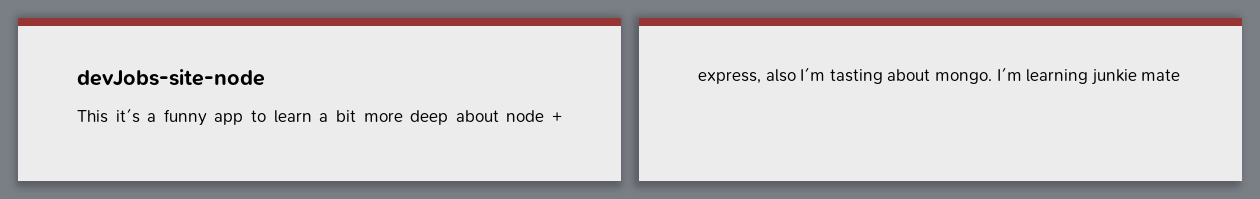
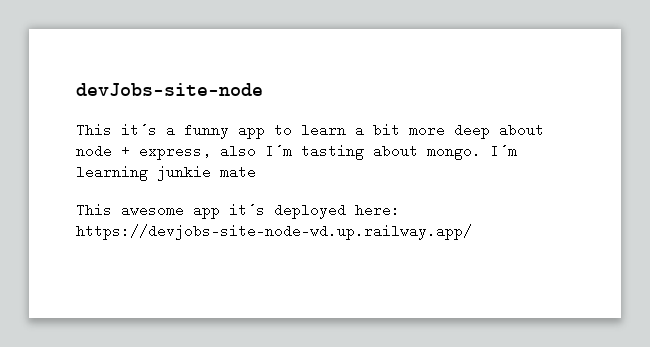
+ This awesome app it´s deployed here: https://devjobs-site-node-wd.up.railway.app/

